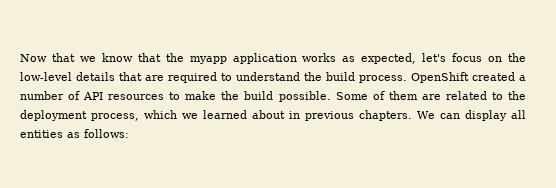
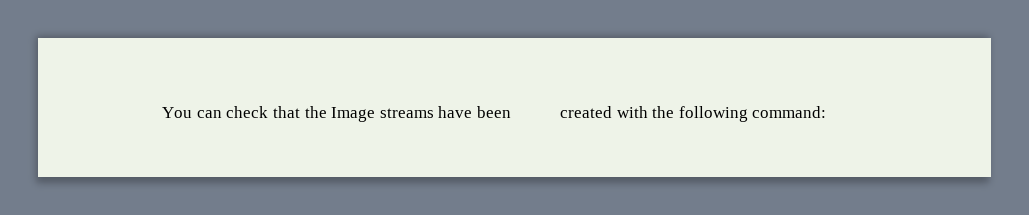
- Now that we know that the myapp application works as expected, let's focus on the low-level details that are required to understand the build process. OpenShift created a number of API resources to make the build possible. Some of them are related to the deployment process, which we learned about in previous chapters. We can display all entities as follows:
+ You can check that the Image streams have been created with the following command:

